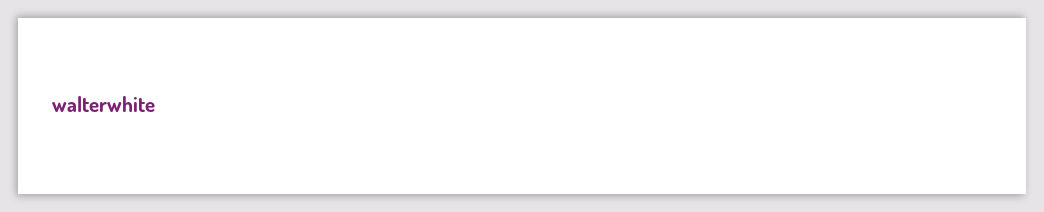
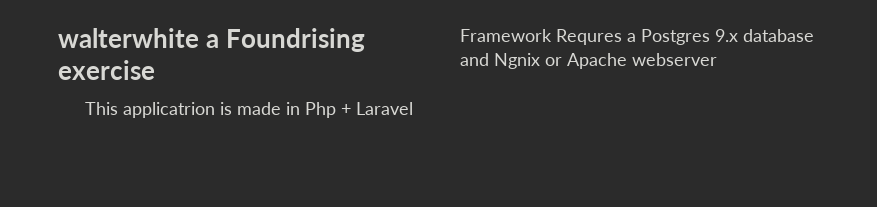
- walterwhite
+ walterwhite a Foundrising exercise
+ This applicatrion is made in Php + Laravel Framework Requres a Postgres 9.x database and Ngnix or Apache webserver

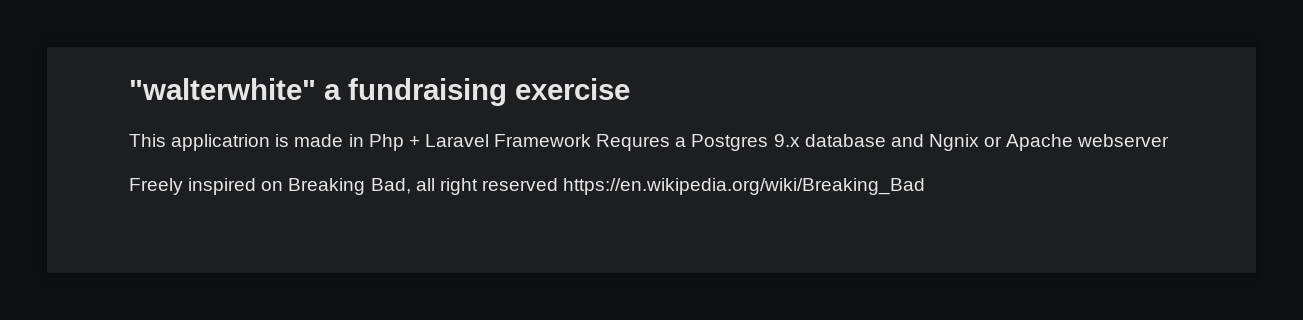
- walterwhite a Foundrising exercise
+ "walterwhite" a fundraising exercise
+ Freely inspired on Breaking Bad, all right reserved https://en.wikipedia.org/wiki/Breaking_Bad

